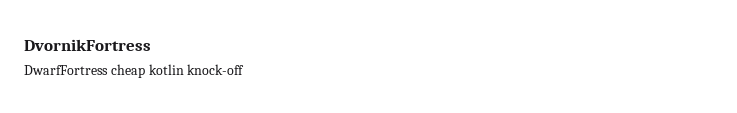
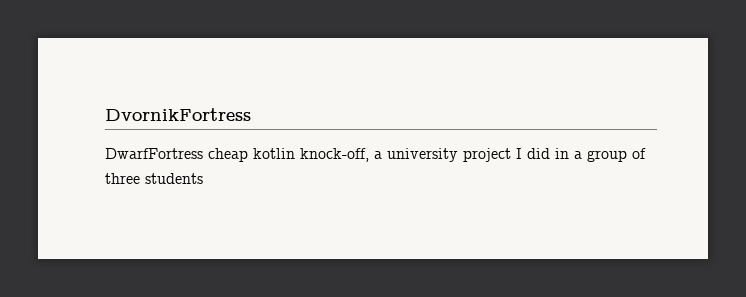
- DwarfFortress cheap kotlin knock-off
+ DwarfFortress cheap kotlin knock-off, a university project I did in a group of three students

